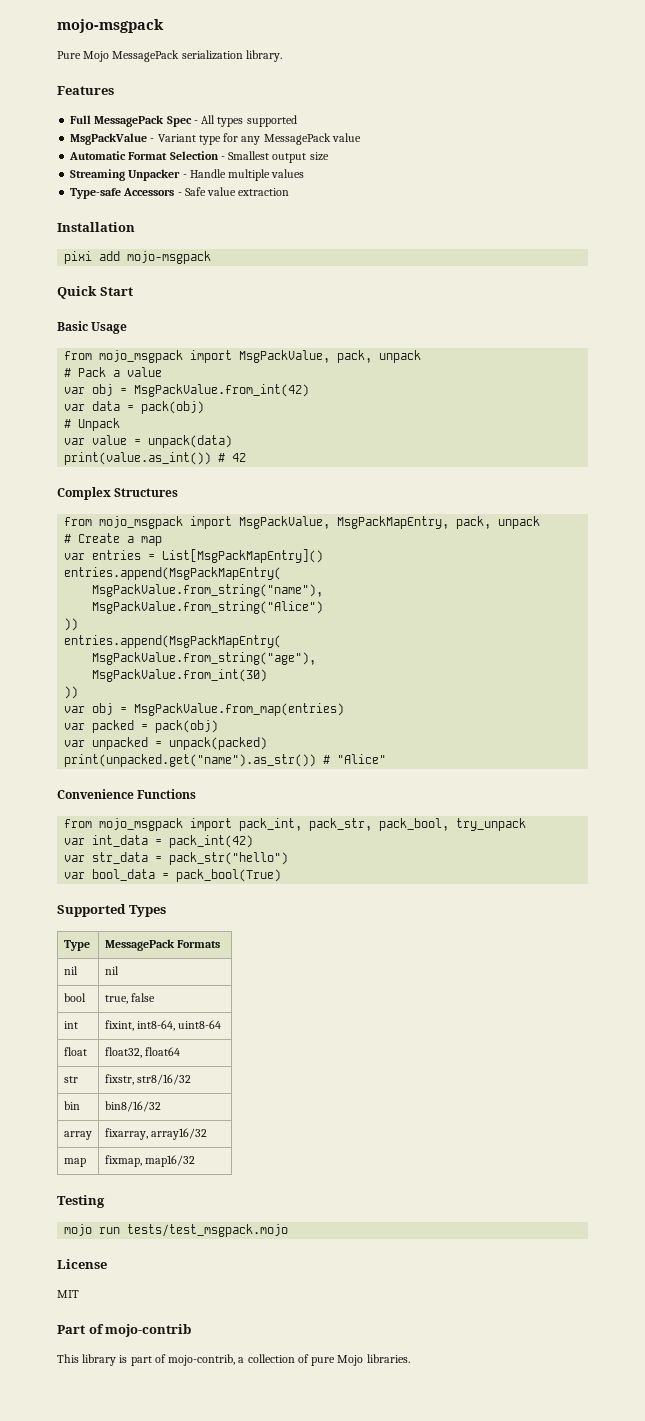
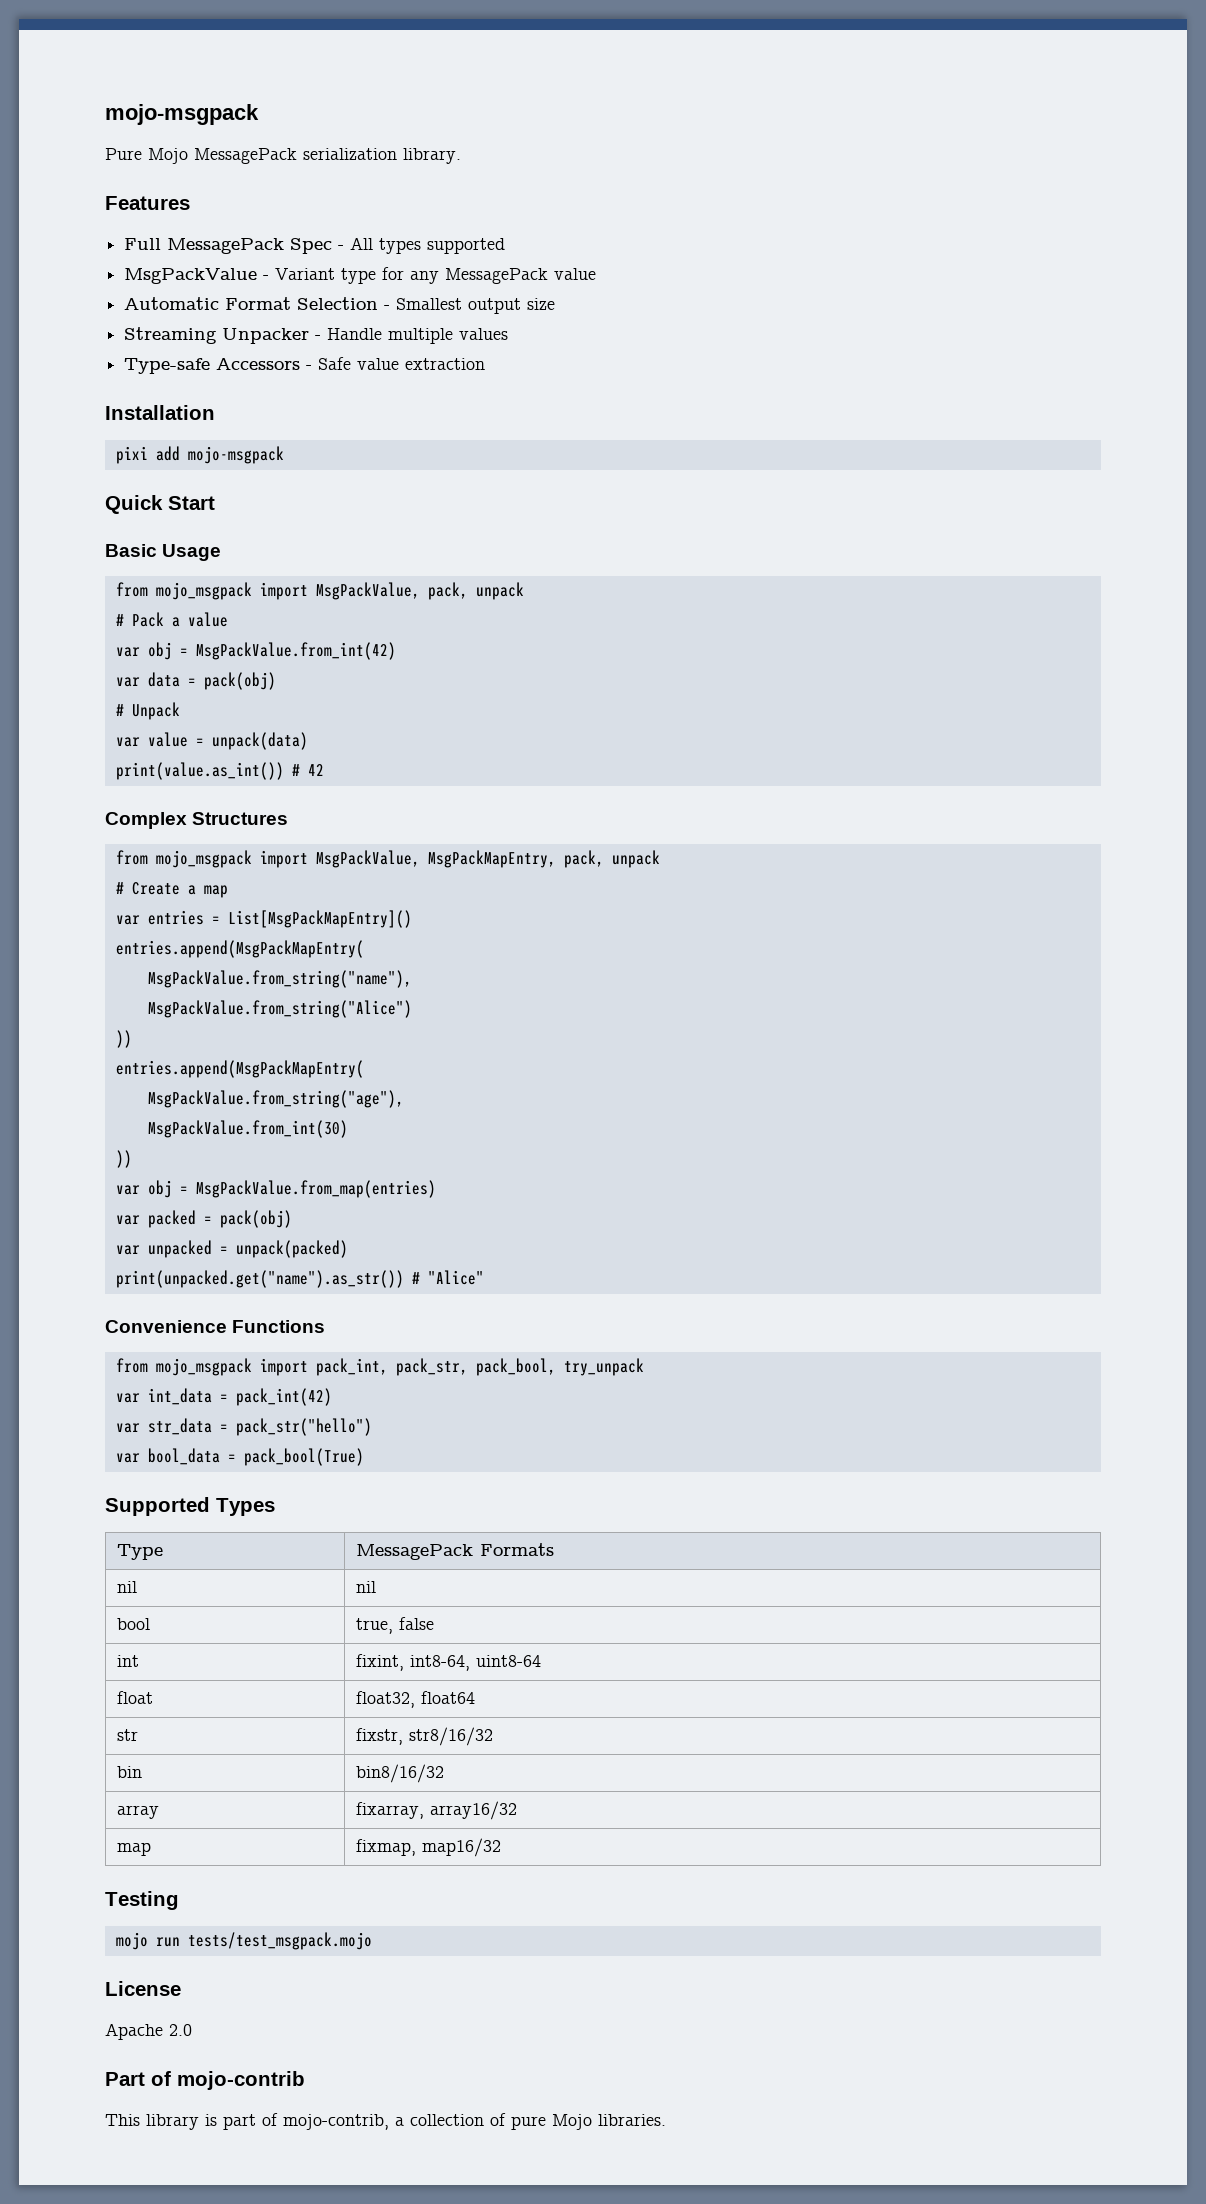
- MIT
+ Apache 2.0

